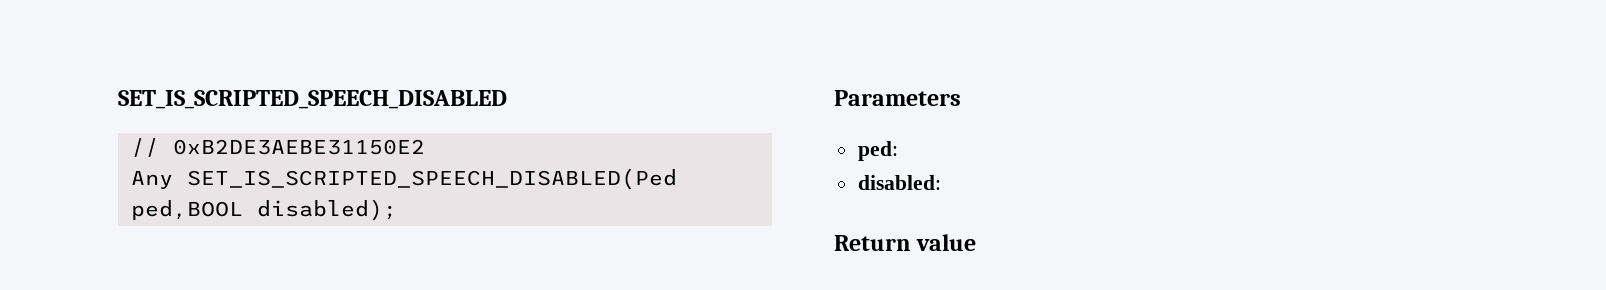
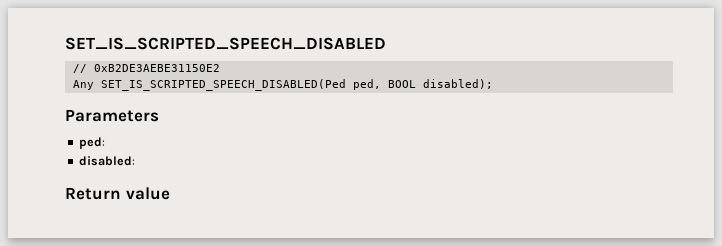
- Any SET_IS_SCRIPTED_SPEECH_DISABLED(Ped ped,BOOL disabled);
+ Any SET_IS_SCRIPTED_SPEECH_DISABLED(Ped ped, BOOL disabled);

